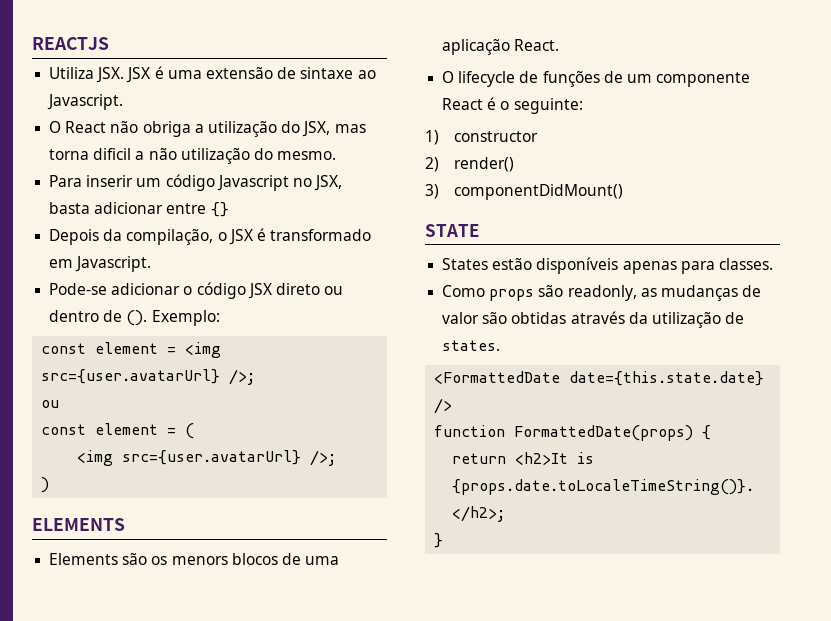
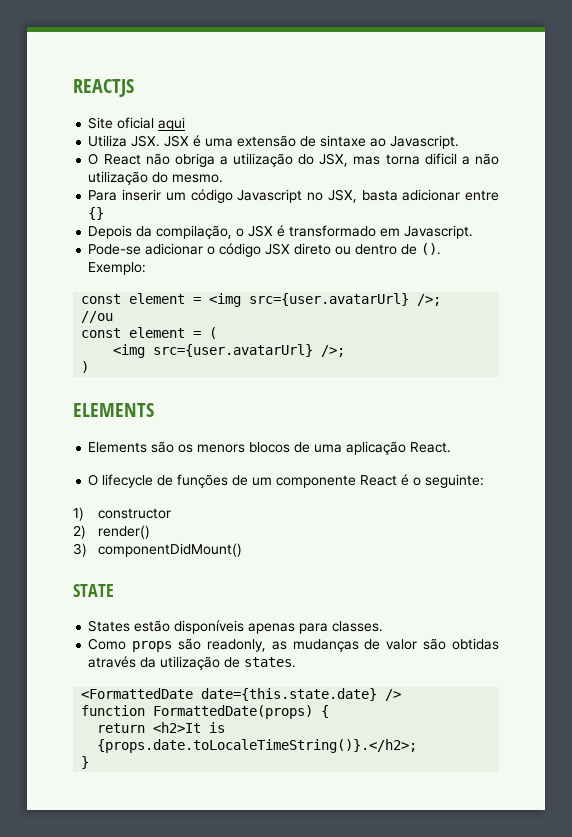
+ Site oficial aqui
  const element = <img src={user.avatarUrl} />;
- ou
+ //ou

